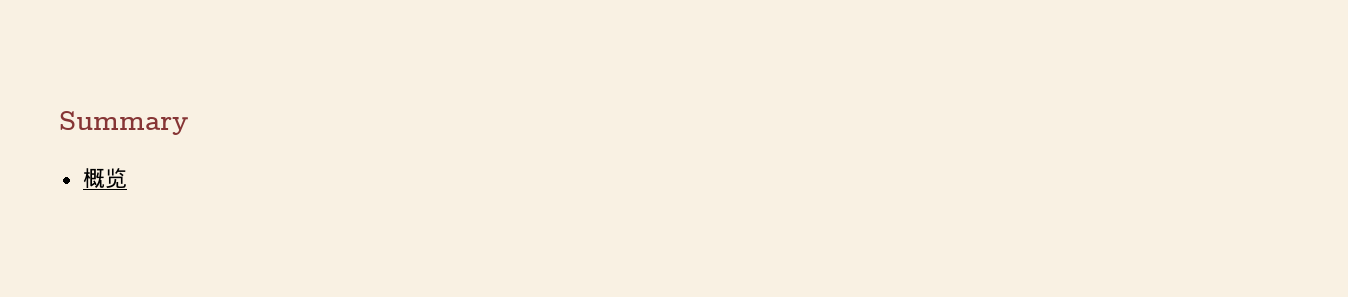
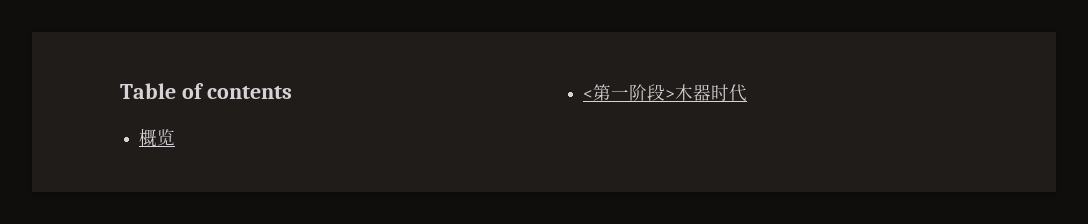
- Summary
+ Table of contents
  概览
+ <第一阶段>木器时代

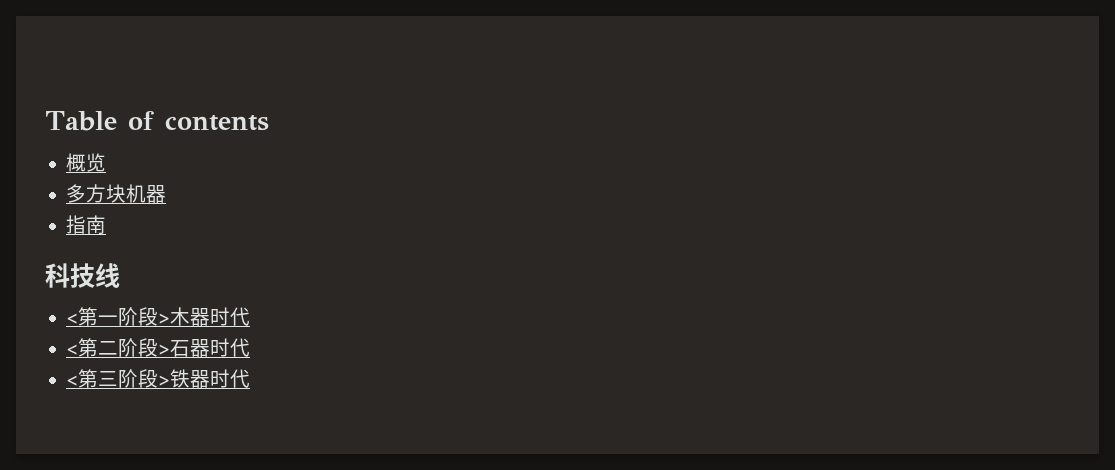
+ 多方块机器
+ 指南
+ 科技线
+ <第二阶段>石器时代
+ <第三阶段>铁器时代

